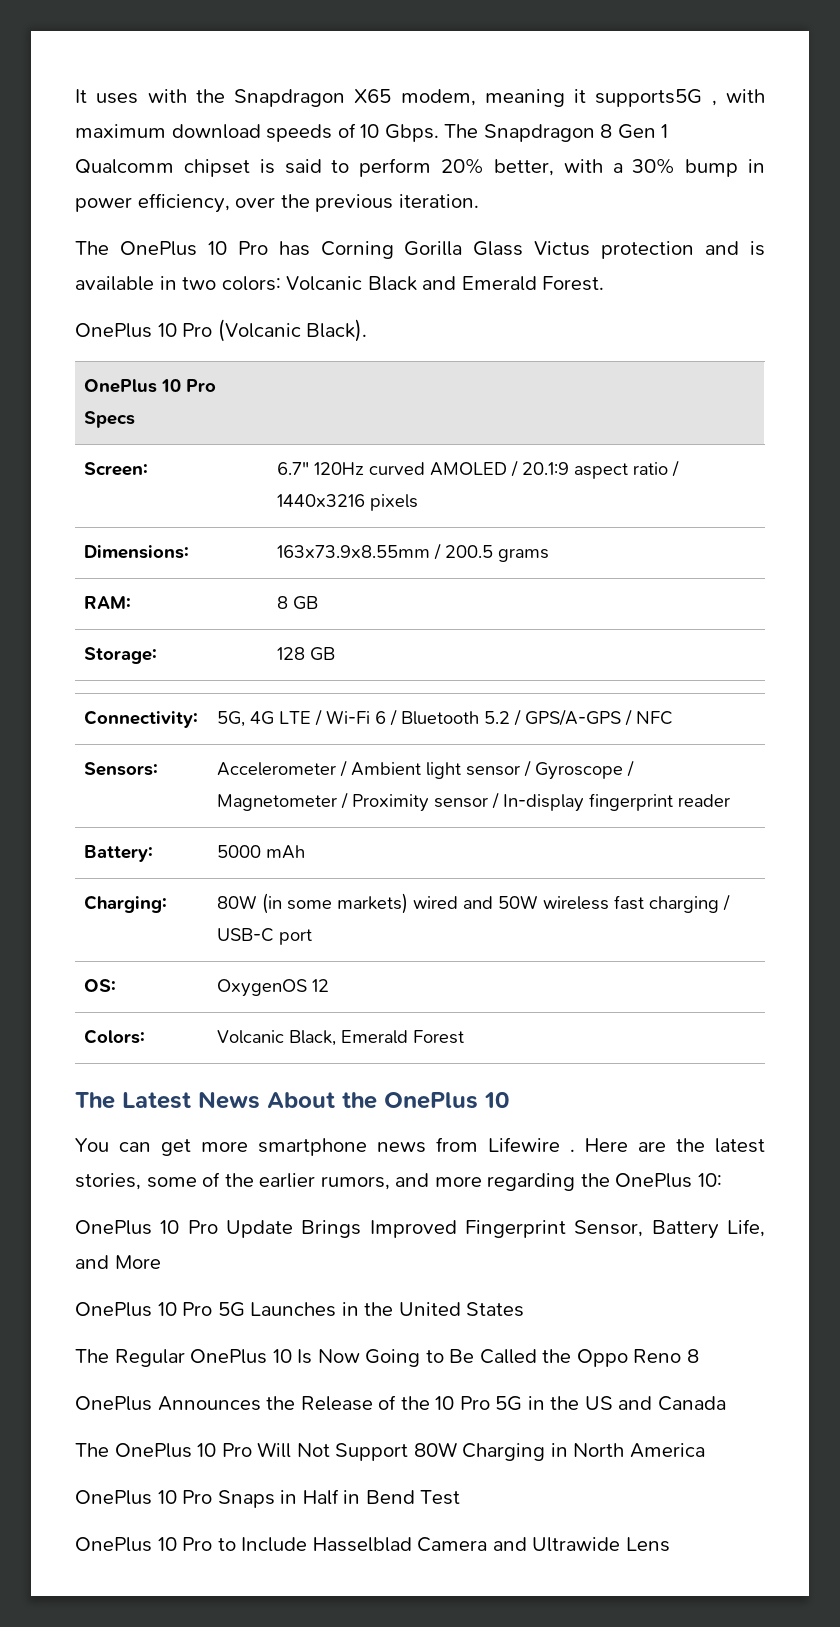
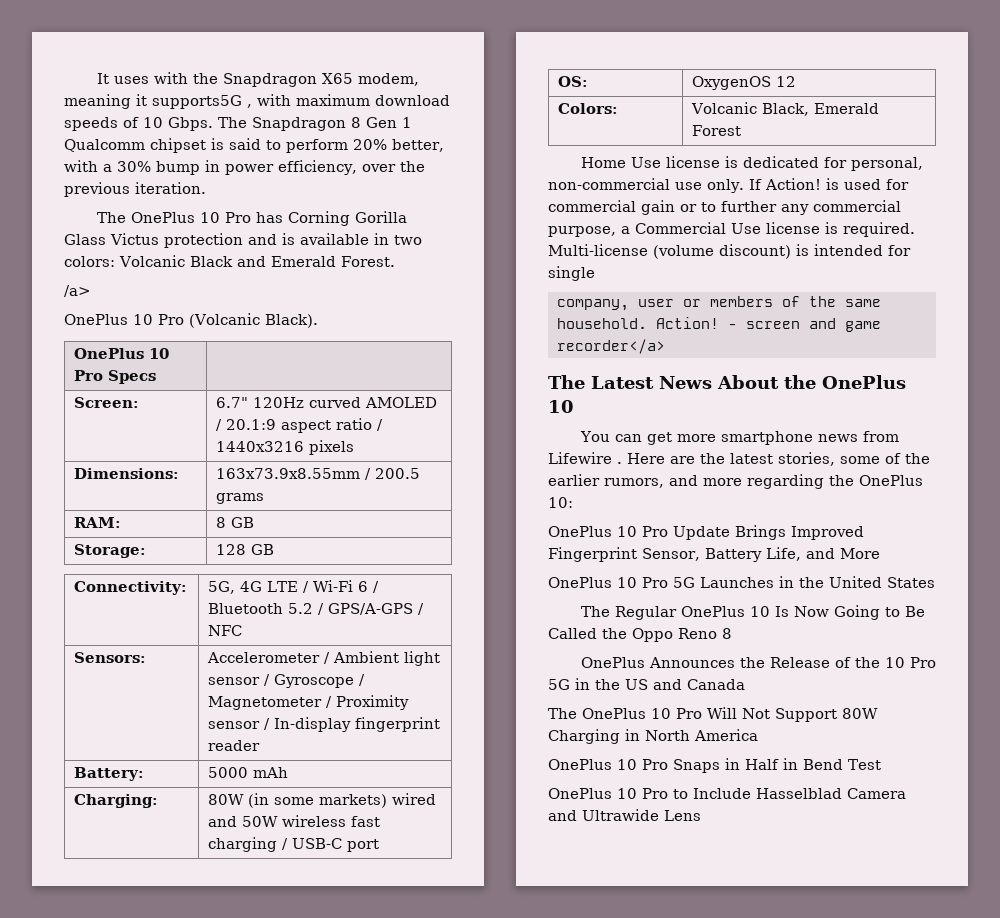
+ /a>
+ Home Use license is dedicated for personal, non-commercial use only. If Action! is used for commercial gain or to further any commercial purpose, a Commercial Use license is required. Multi-license (volume discount) is intended for single
+ company, user or members of the same household. Action! - screen and game recorder</a>

